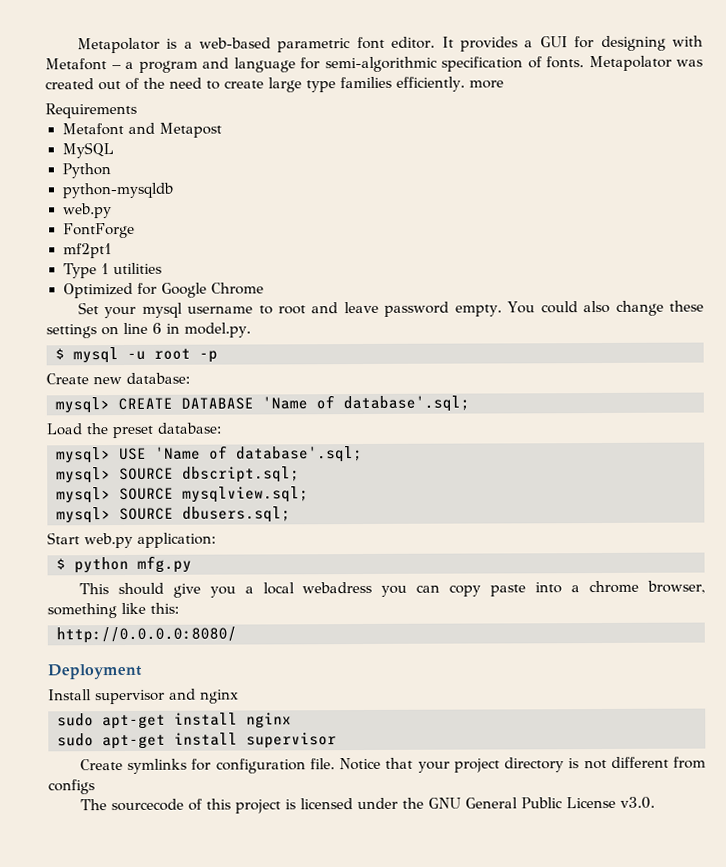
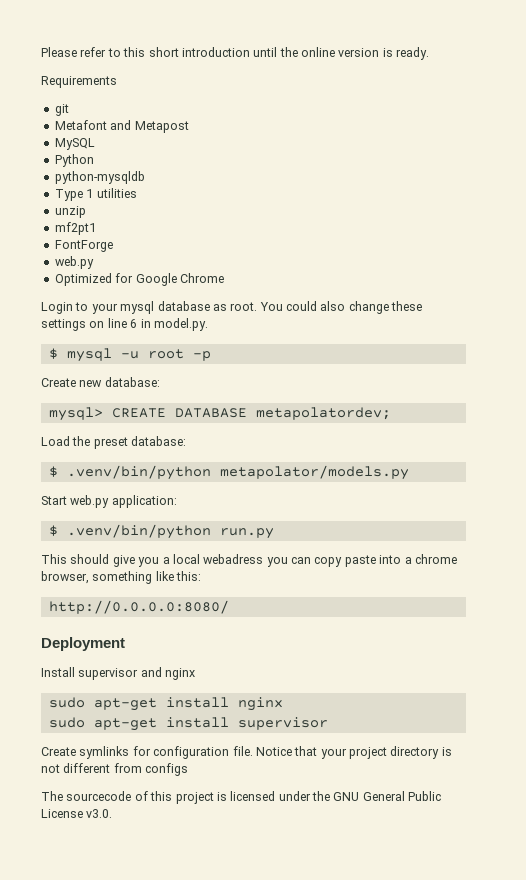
- Metapolator is a web-based parametric font editor. It provides a GUI for designing with Metafont – a program and language for semi-algorithmic specification of fonts. Metapolator was created out of the need to create large type families efficiently. more
+ Please refer to this short introduction until the online version is ready.
+ git
  python-mysqldb
+ Type 1 utilities
+ unzip
+ mf2pt1
+ FontForge
  web.py
- FontForge
- mf2pt1
- Type 1 utilities
  Optimized for Google Chrome
- Set your mysql username to root and leave password empty.
+ Login to your mysql database as root.
- mysql> CREATE DATABASE 'Name of database'.sql;
+ mysql> CREATE DATABASE metapolatordev;
- mysql> USE 'Name of database'.sql;
- mysql> SOURCE dbscript.sql;
- mysql> SOURCE mysqlview.sql;
- mysql> SOURCE dbusers.sql;
+ $ .venv/bin/python metapolator/models.py
- $ python mfg.py
+ $ .venv/bin/python run.py

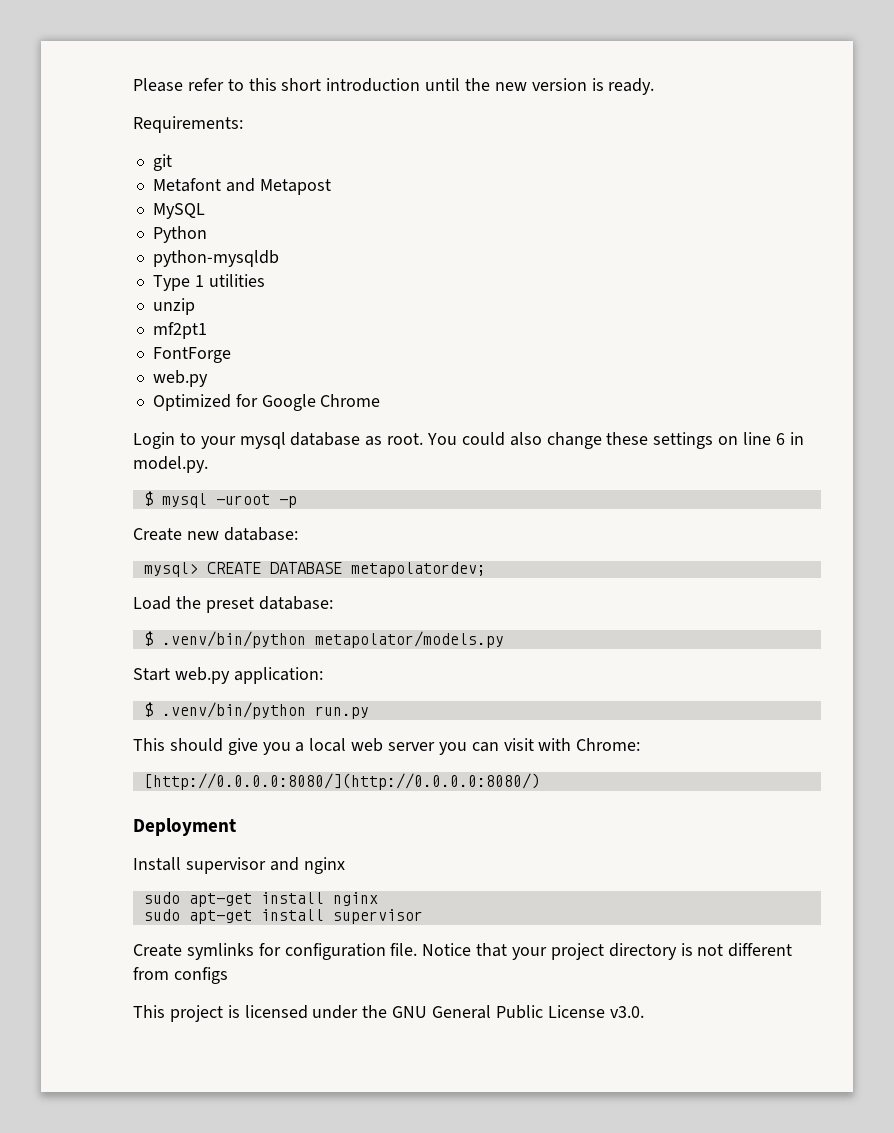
- Please refer to this short introduction until the online version is ready.
+ Please refer to this short introduction until the new version is ready.
- Requirements
+ Requirements:
- $ mysql -u root -p
+ $ mysql -uroot -p
- This should give you a local webadress you can copy paste into a chrome browser, something like this:
- http://0.0.0.0:8080/
+ This should give you a local web server you can visit with Chrome:
+ [http://0.0.0.0:8080/](http://0.0.0.0:8080/)
- The sourcecode of this project is licensed under the GNU General Public License v3.0.
+ This project is licensed under the GNU General Public License v3.0.

